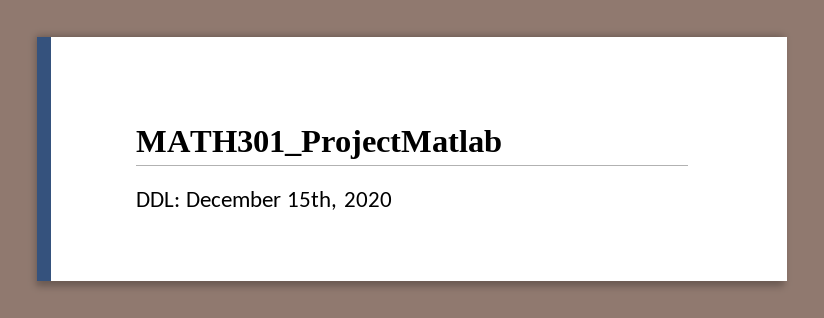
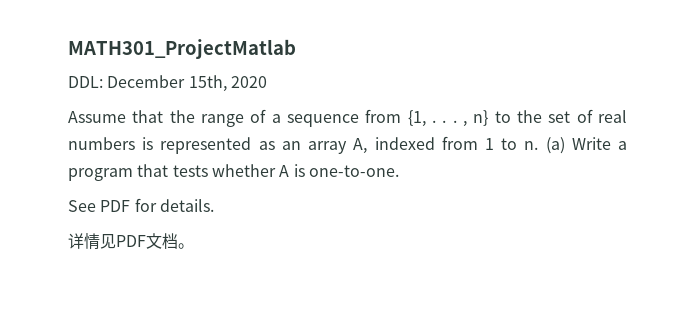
+ Assume that the range of a sequence from {1, . . . , n} to the set of real numbers is represented as an array A, indexed from 1 to n. (a) Write a program that tests whether A is one-to-one.
+ See PDF for details.
+ 详情见PDF文档。

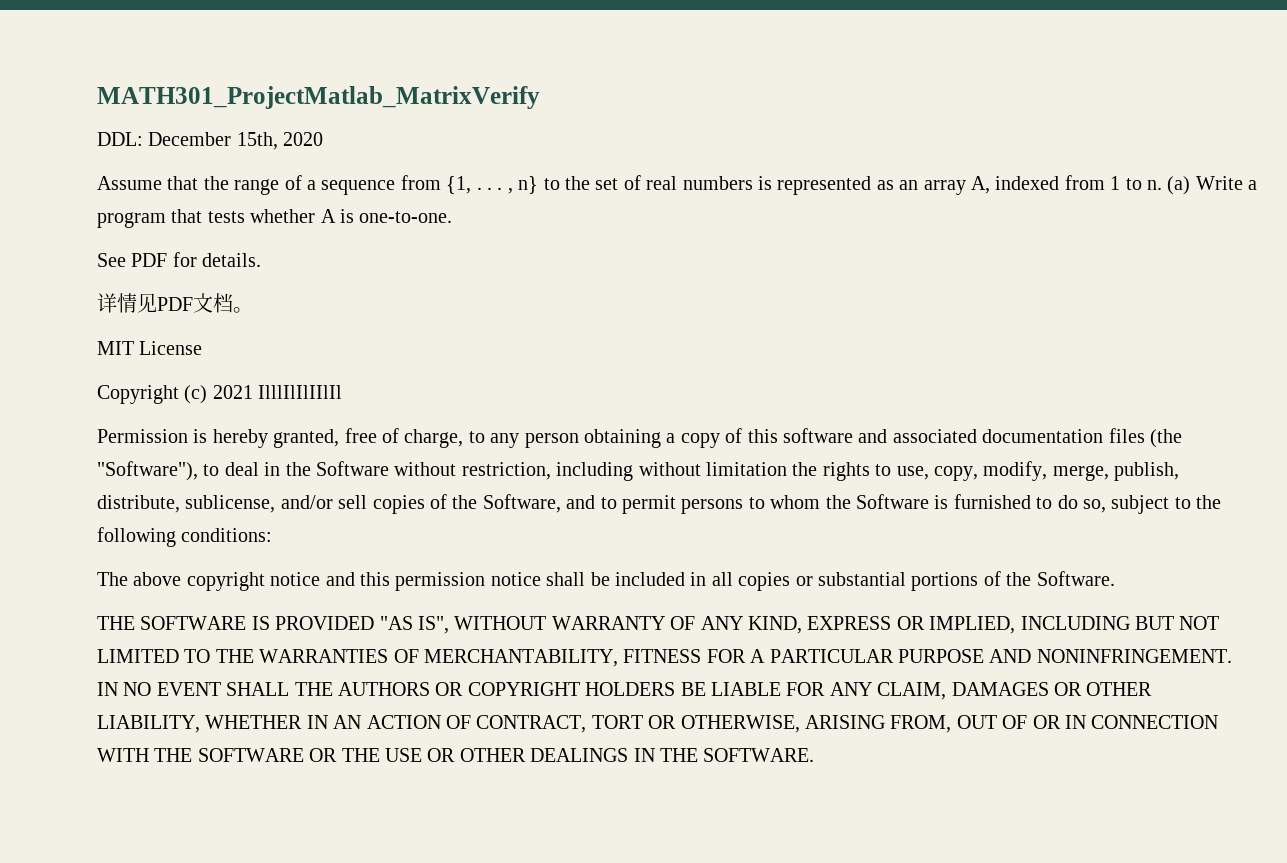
- MATH301_ProjectMatlab
+ MATH301_ProjectMatlab_MatrixVerify
+ MIT License
+ Copyright (c) 2021 IlllIlIlIIlIl
+ Permission is hereby granted, free of charge, to any person obtaining a copy of this software and associated documentation files (the "Software"), to deal in the Software without restriction, including without limitation the rights to use, copy, modify, merge, publish, distribute, sublicense, and/or sell copies of the Software, and to permit persons to whom the Software is furnished to do so, subject to the following conditions:
+ The above copyright notice and this permission notice shall be included in all copies or substantial portions of the Software.
+ THE SOFTWARE IS PROVIDED "AS IS", WITHOUT WARRANTY OF ANY KIND, EXPRESS OR IMPLIED, INCLUDING BUT NOT LIMITED TO THE WARRANTIES OF MERCHANTABILITY, FITNESS FOR A PARTICULAR PURPOSE AND NONINFRINGEMENT. IN NO EVENT SHALL THE AUTHORS OR COPYRIGHT HOLDERS BE LIABLE FOR ANY CLAIM, DAMAGES OR OTHER LIABILITY, WHETHER IN AN ACTION OF CONTRACT, TORT OR OTHERWISE, ARISING FROM, OUT OF OR IN CONNECTION WITH THE SOFTWARE OR THE USE OR OTHER DEALINGS IN THE SOFTWARE.

